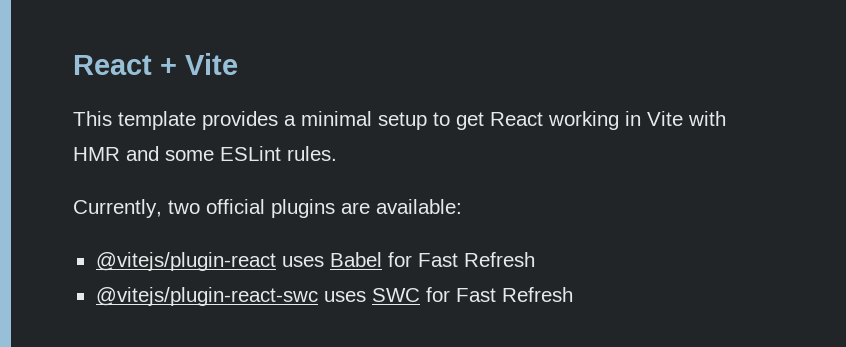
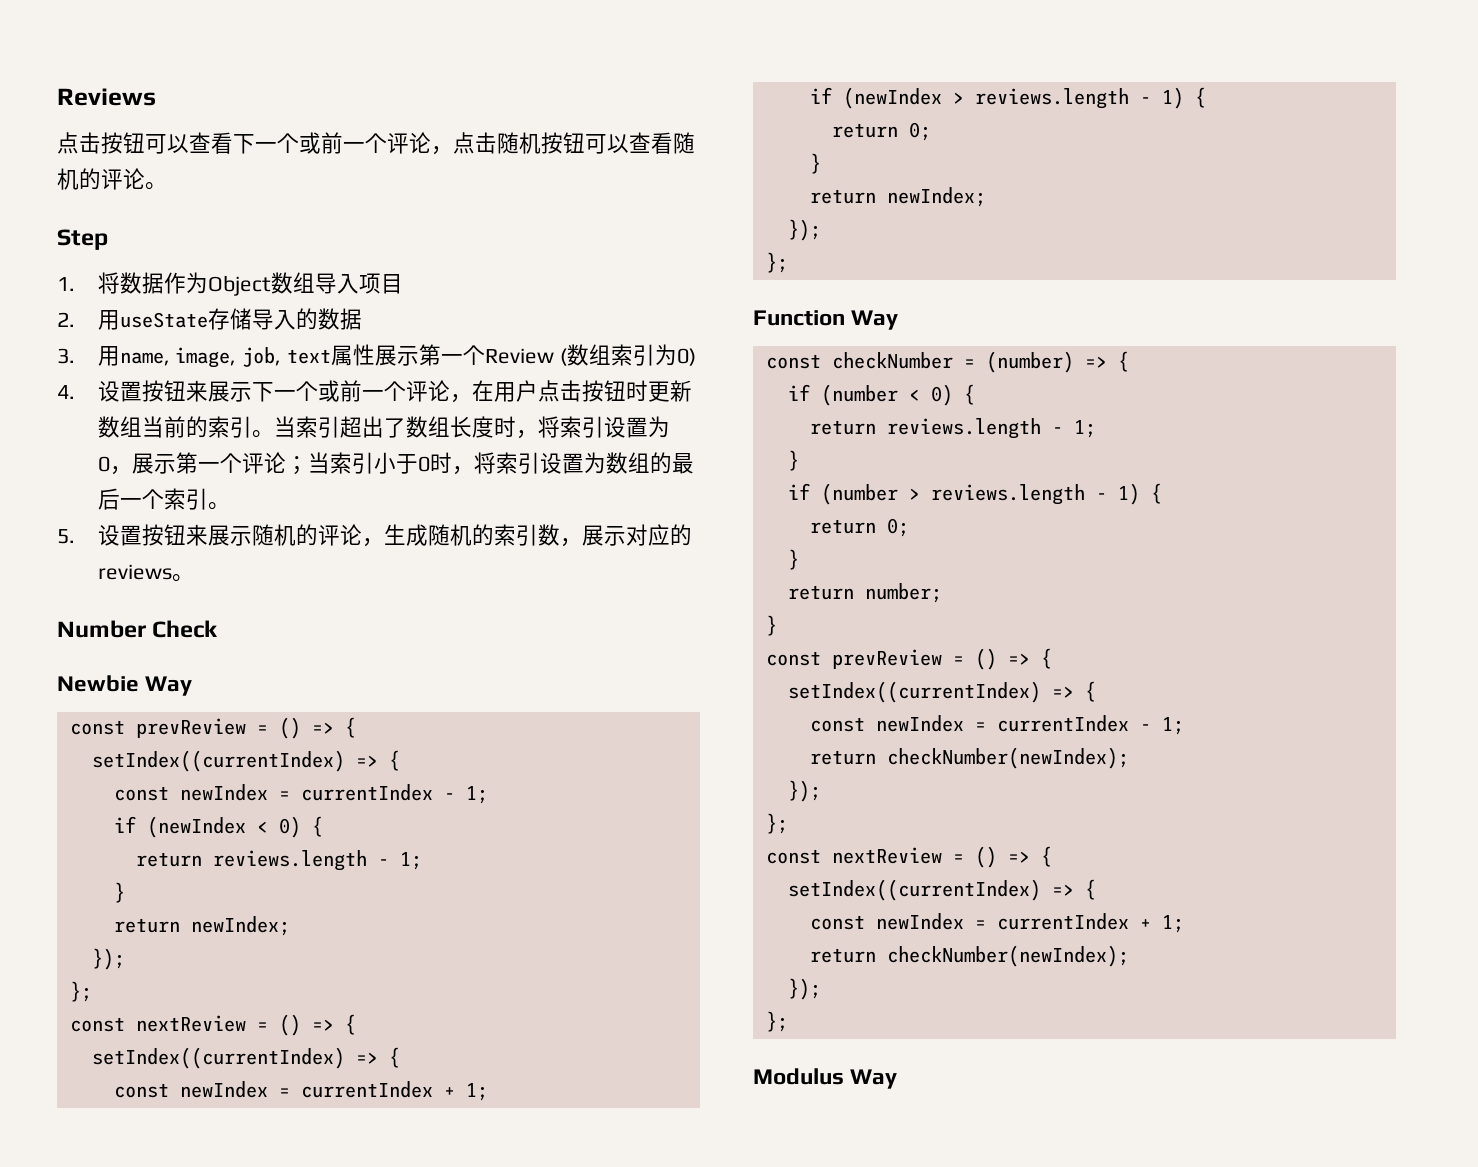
- React + Vite
- This template provides a minimal setup to get React working in Vite with HMR and some ESLint rules.
- Currently, two official plugins are available:
- @vitejs/plugin-react uses Babel for Fast Refresh
- @vitejs/plugin-react-swc uses SWC for Fast Refresh
+ Reviews
+ 点击按钮可以查看下一个或前一个评论，点击随机按钮可以查看随机的评论。
+ Step
+ 1.将数据作为Object数组导入项目
+ 2.用useState存储导入的数据
+ 3.用name, image, job, text属性展示第一个Review (数组索引为0)
+ 4.设置按钮来展示下一个或前一个评论，在用户点击按钮时更新数组当前的索引。当索引超出了数组长度时，将索引设置为0，展示第一个评论；当索引小于0时，将索引设置为数组的最后一个索引。
+ 5.设置按钮来展示随机的评论，生成随机的索引数，展示对应的reviews。
+ Number Check
+ Newbie Way
+ const prevReview = () => {
+ setIndex((currentIndex) => {
+ const newIndex = currentIndex - 1;
+ if (newIndex < 0) {
+ return reviews.length - 1;
+ }
+ return newIndex;
+ });
+ };
+ const nextReview = () => {
+ setIndex((currentIndex) => {
+ const newIndex = currentIndex + 1;
+ if (newIndex > reviews.length - 1) {
+ return 0;
+ }
+ return newIndex;
+ });
+ };
+ Function Way
+ const checkNumber = (number) => {
+ if (number < 0) {
+ return reviews.length - 1;
+ }
+ if (number > reviews.length - 1) {
+ return 0;
+ }
+ return number;
+ }
+ const prevReview = () => {
+ setIndex((currentIndex) => {
+ const newIndex = currentIndex - 1;
+ return checkNumber(newIndex);
+ });
+ };
+ const nextReview = () => {
+ setIndex((currentIndex) => {
+ const newIndex = currentIndex + 1;
+ return checkNumber(newIndex);
+ });
+ };
+ Modulus Way

